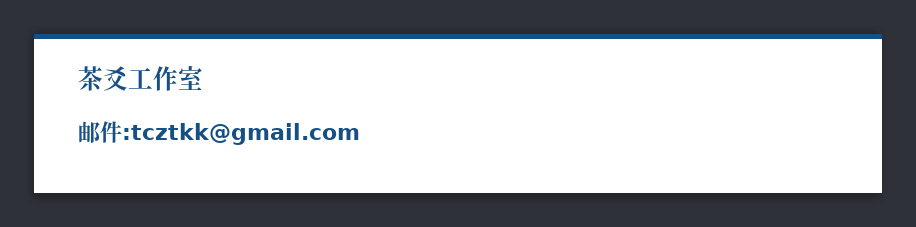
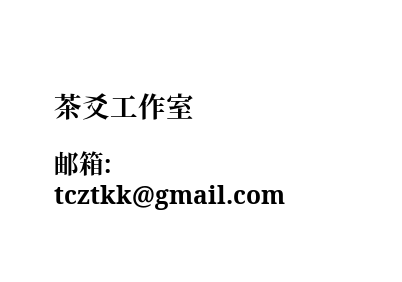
- 邮件:tcztkk@gmail.com
+ 邮箱: tcztkk@gmail.com

